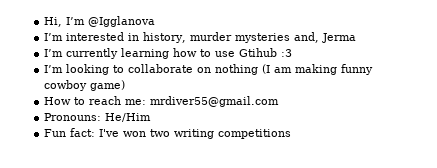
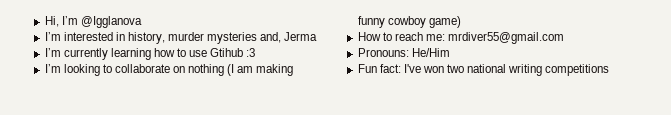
- Fun fact: I've won two writing competitions
+ Fun fact: I've won two national writing competitions

